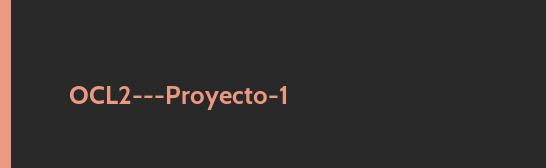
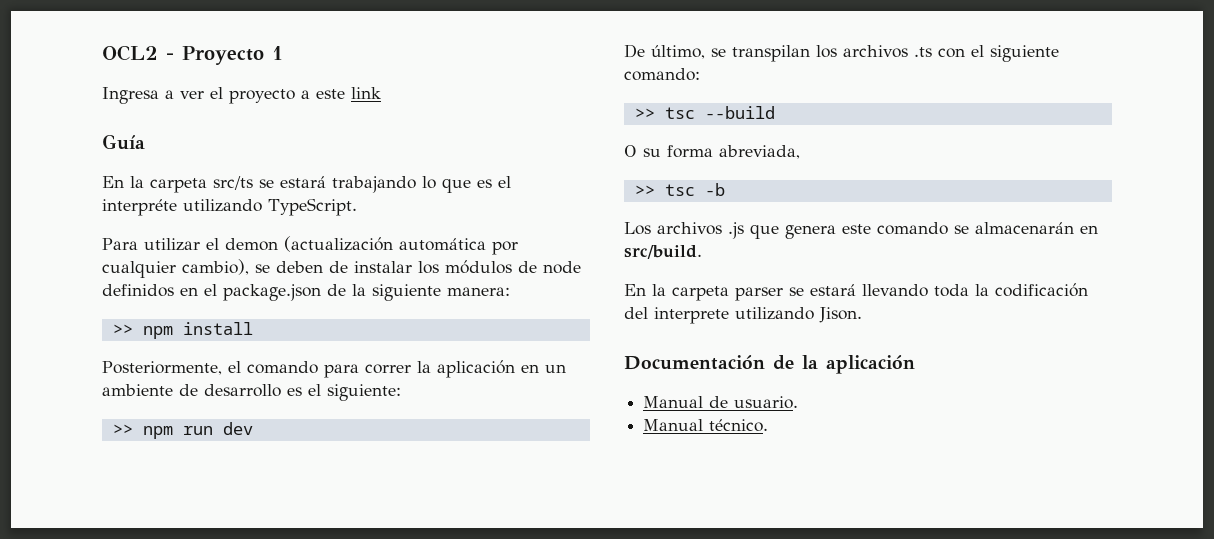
- OCL2---Proyecto-1
+ OCL2 - Proyecto 1
+ Ingresa a ver el proyecto a este link
+ Guía
+ En la carpeta src/ts se estará trabajando lo que es el interpréte utilizando TypeScript.
+ Para utilizar el demon (actualización automática por cualquier cambio), se deben de instalar los módulos de node definidos en el package.json de la siguiente manera:
+ >> npm install
+ Posteriormente, el comando para correr la aplicación en un ambiente de desarrollo es el siguiente:
+ >> npm run dev
+ De último, se transpilan los archivos .ts con el siguiente comando:
+ >> tsc --build
+ O su forma abreviada,
+ >> tsc -b
+ Los archivos .js que genera este comando se almacenarán en src/build.
+ En la carpeta parser se estará llevando toda la codificación del interprete utilizando Jison.
+ Documentación de la aplicación
+ Manual de usuario.
+ Manual técnico.

